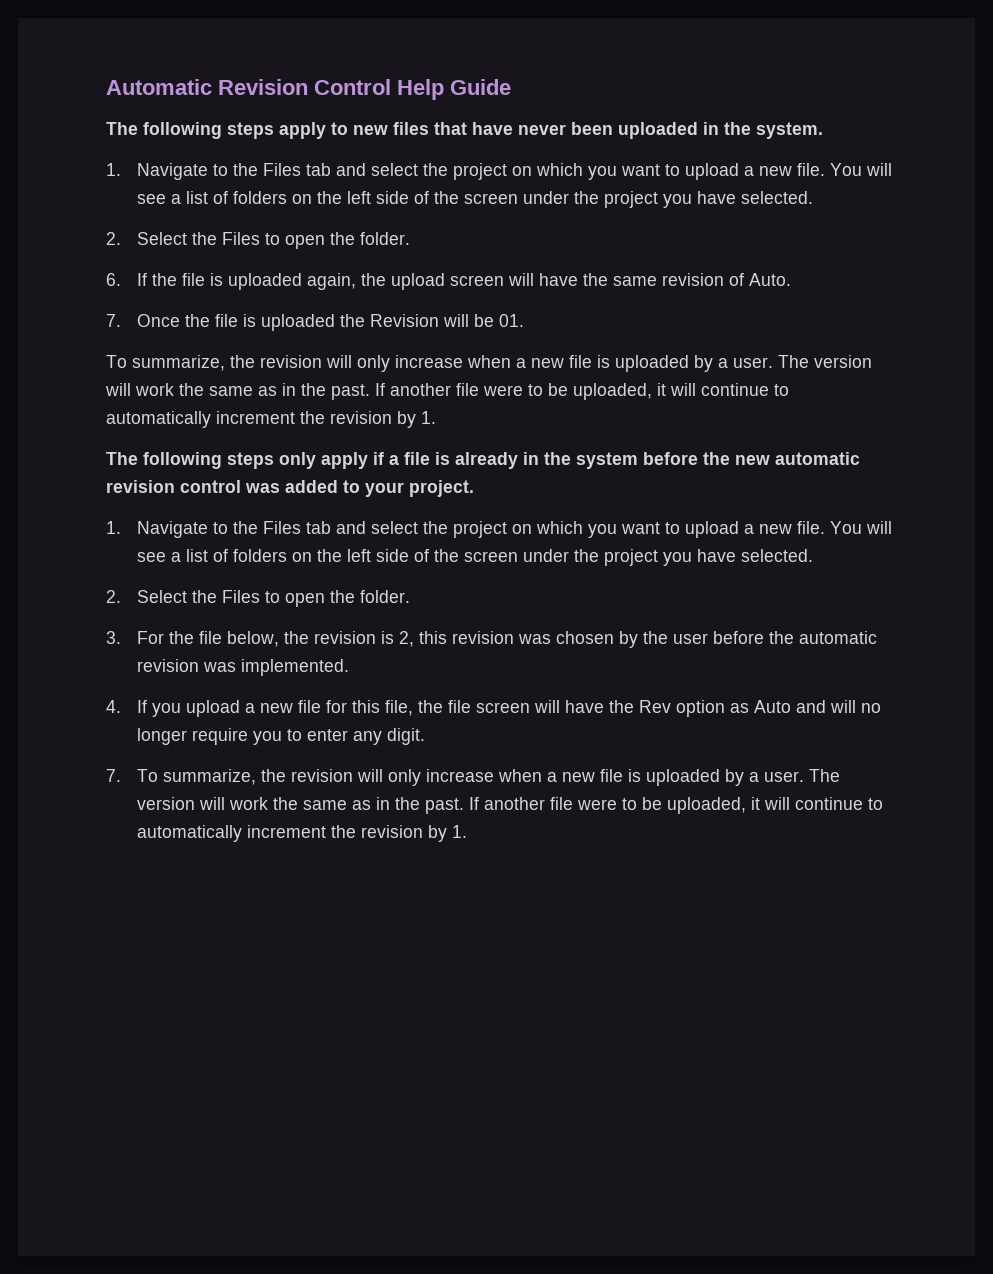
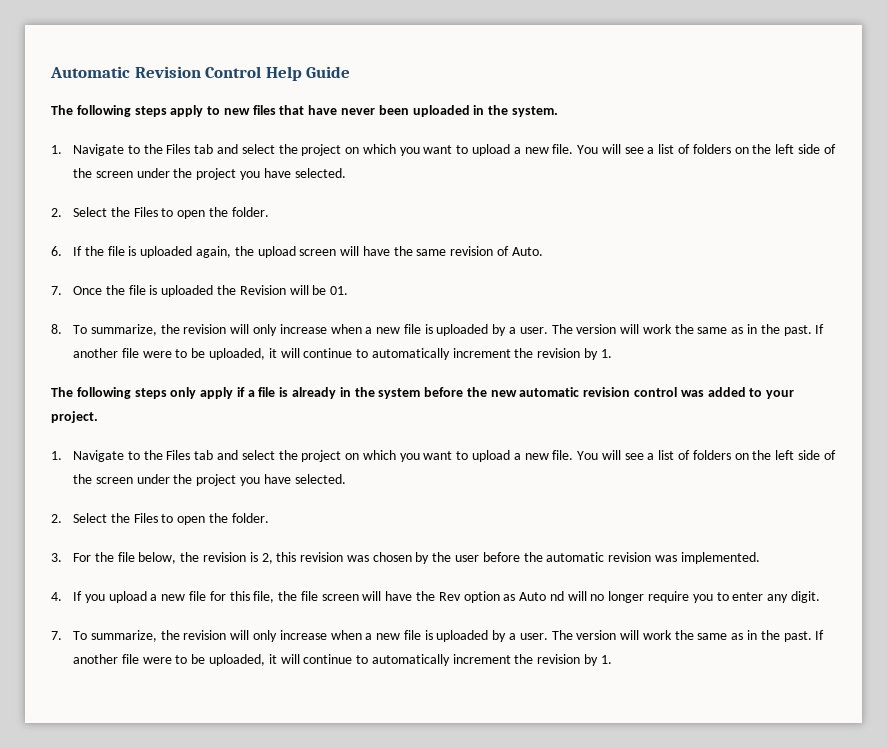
  7. Once the file is uploaded the Revision will be 01.
- To summarize, the revision will only increase when a new file is uploaded by a user.
+ 8. To summarize, the revision will only increase when a new file is uploaded by a user.
- 4. If you upload a new file for this file, the file screen will have the Rev option as Auto and will no longer require you to enter any digit.
+ 4. If you upload a new file for this file, the file screen will have the Rev option as Auto nd will no longer require you to enter any digit.

